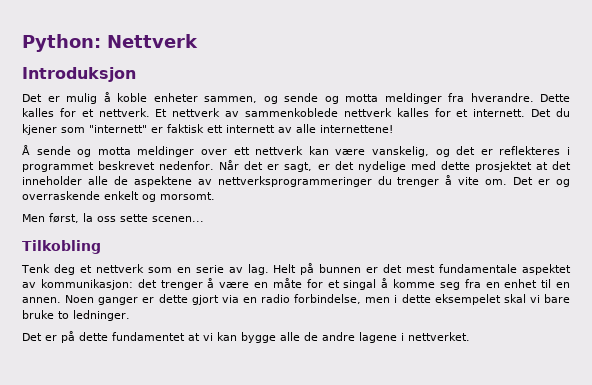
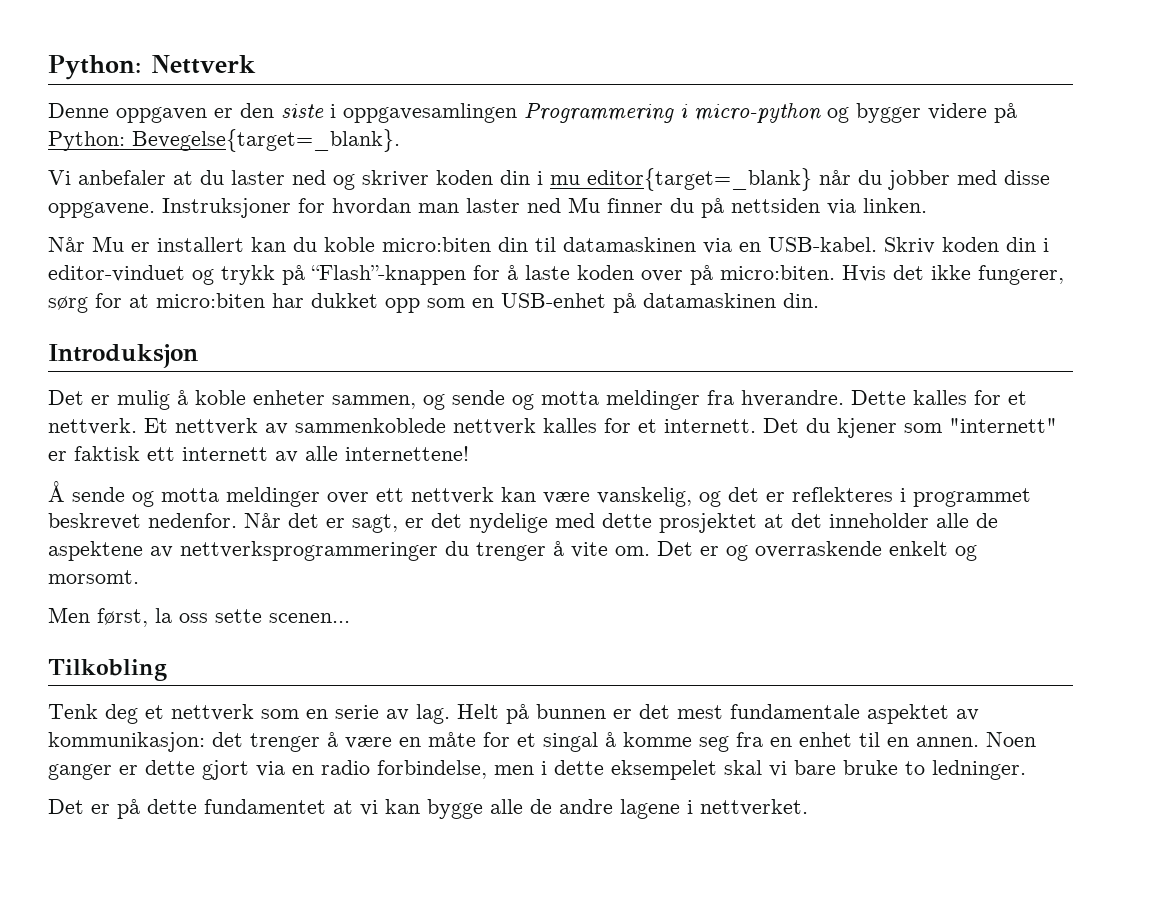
+ Denne oppgaven er den siste i oppgavesamlingen Programmering i micro-python og bygger videre på Python: Bevegelse{target=_blank}.
+ Vi anbefaler at du laster ned og skriver koden din i mu editor{target=_blank} når du jobber med disse oppgavene. Instruksjoner for hvordan man laster ned Mu finner du på nettsiden via linken.
+ Når Mu er installert kan du koble micro:biten din til datamaskinen via en USB-kabel. Skriv koden din i editor-vinduet og trykk på “Flash”-knappen for å laste koden over på micro:biten. Hvis det ikke fungerer, sørg for at micro:biten har dukket opp som en USB-enhet på datamaskinen din.

